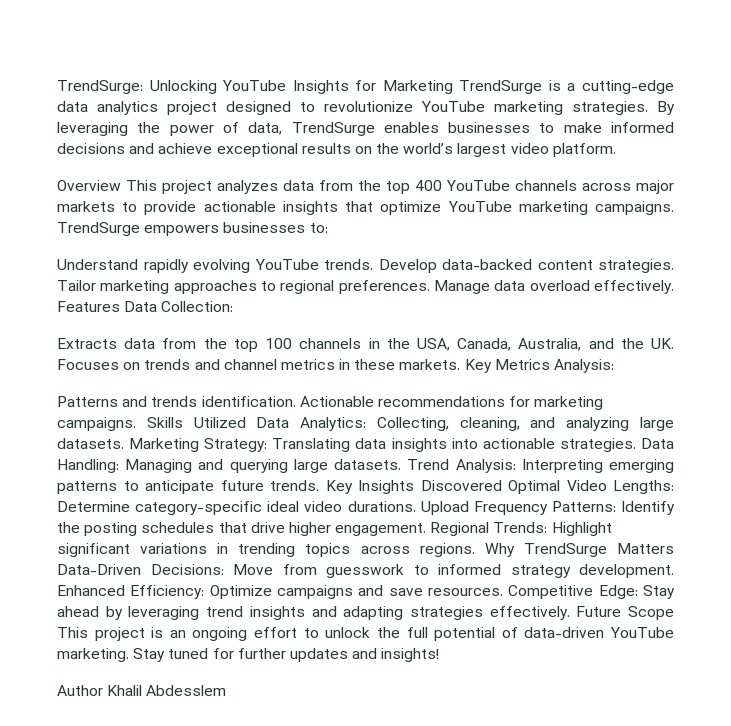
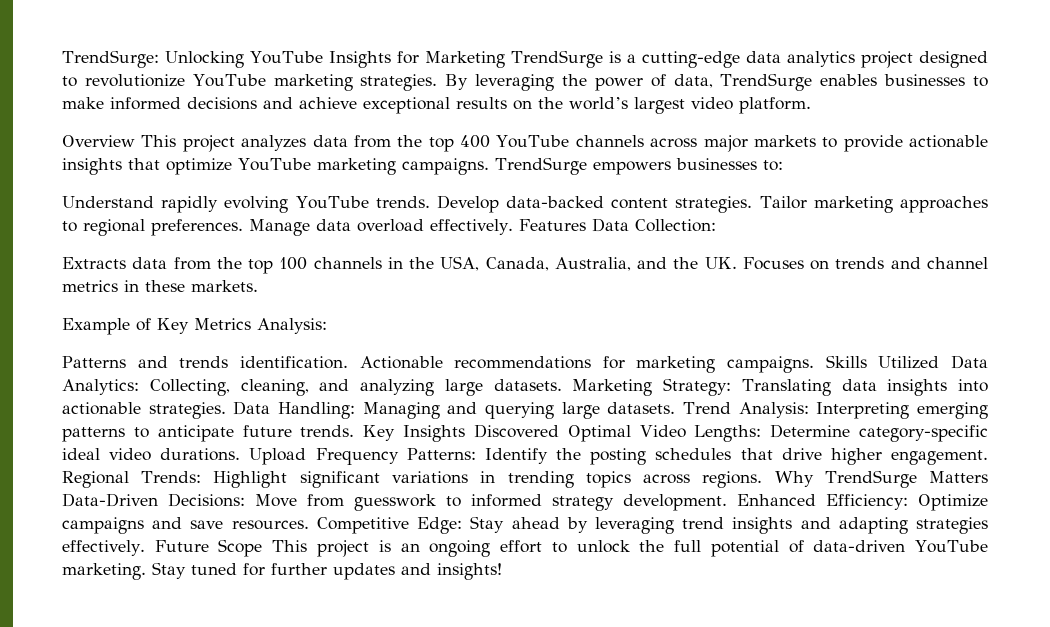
- Extracts data from the top 100 channels in the USA, Canada, Australia, and the UK. Focuses on trends and channel metrics in these markets. Key Metrics Analysis:
+ Extracts data from the top 100 channels in the USA, Canada, Australia, and the UK. Focuses on trends and channel metrics in these markets.
+ Example of Key Metrics Analysis:
- Author Khalil Abdesslem

